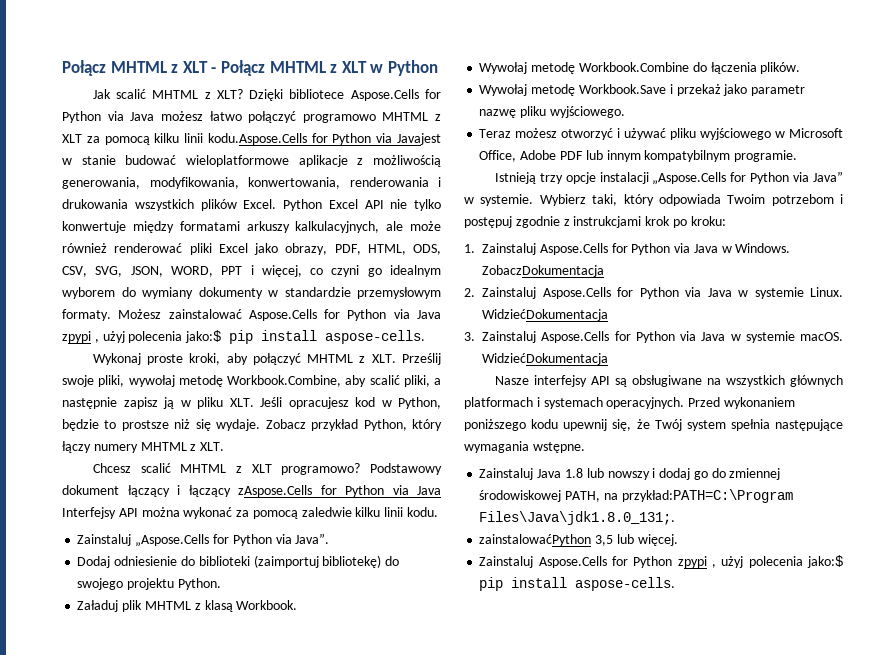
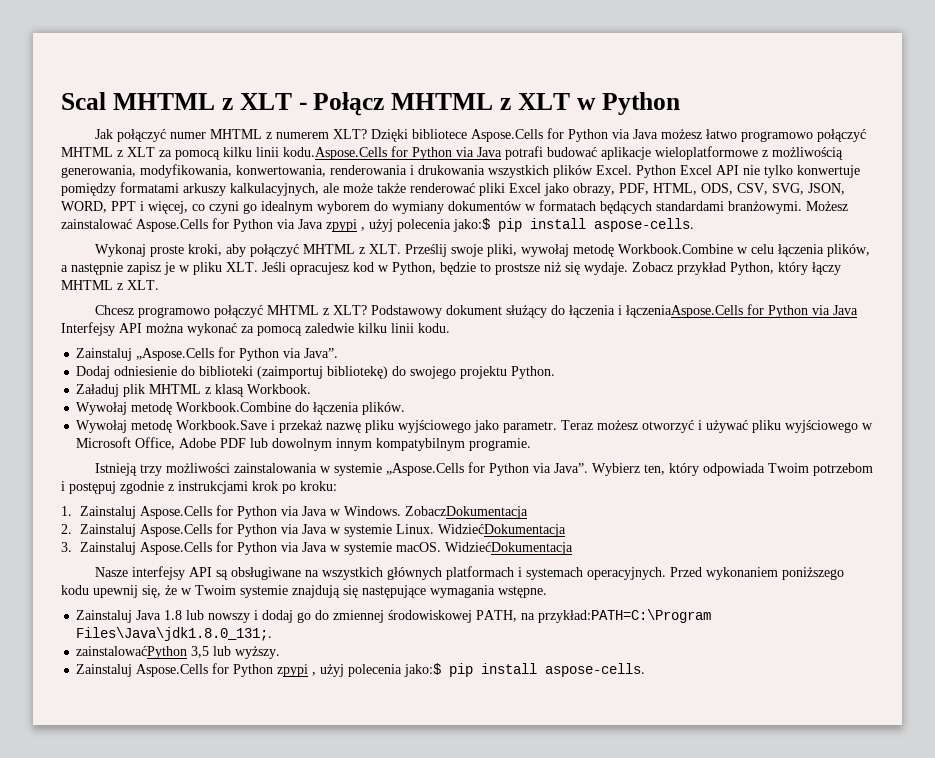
- Połącz MHTML z XLT - Połącz MHTML z XLT w Python
+ Scal MHTML z XLT - Połącz MHTML z XLT w Python
- Jak scalić MHTML z XLT?
+ Jak połączyć numer MHTML z numerem XLT?
- Dzięki bibliotece Aspose.Cells for Python via Java możesz łatwo połączyć programowo MHTML z XLT za pomocą kilku linii kodu.Aspose.Cells for Python via Javajest w stanie budować wieloplatformowe aplikacje z możliwością generowania, modyfikowania, konwertowania, renderowania i drukowania wszystkich plików Excel.
+ Dzięki bibliotece Aspose.Cells for Python via Java możesz łatwo programowo połączyć MHTML z XLT za pomocą kilku linii kodu.Aspose.Cells for Python via Java potrafi budować aplikacje wieloplatformowe z możliwością generowania, modyfikowania, konwertowania, renderowania i drukowania wszystkich plików Excel.
- Python Excel API nie tylko konwertuje między formatami arkuszy kalkulacyjnych, ale może również renderować pliki Excel jako obrazy, PDF, HTML, ODS, CSV, SVG, JSON, WORD, PPT i więcej, co czyni go idealnym wyborem do wymiany dokumenty w standardzie przemysłowym formaty.
+ Python Excel API nie tylko konwertuje pomiędzy formatami arkuszy kalkulacyjnych, ale może także renderować pliki Excel jako obrazy, PDF, HTML, ODS, CSV, SVG, JSON, WORD, PPT i więcej, co czyni go idealnym wyborem do wymiany dokumentów w formatach będących standardami branżowymi.
- Wykonaj proste kroki, aby połączyć MHTML z XLT. Prześlij swoje pliki, wywołaj metodę Workbook.Combine, aby scalić pliki, a następnie zapisz ją w pliku XLT. Jeśli opracujesz kod w Python, będzie to prostsze niż się wydaje.
+ Wykonaj proste kroki, aby połączyć MHTML z XLT. Prześlij swoje pliki, wywołaj metodę Workbook.Combine w celu łączenia plików, a następnie zapisz je w pliku XLT. Jeśli opracujesz kod w Python, będzie to prostsze niż się wydaje.
- Zobacz przykład Python, który łączy numery MHTML z XLT.
+ Zobacz przykład Python, który łączy MHTML z XLT.
- Chcesz scalić MHTML z XLT programowo? Podstawowy dokument łączący i łączący zAspose.Cells for Python via Java Interfejsy API można wykonać za pomocą zaledwie kilku linii kodu.
+ Chcesz programowo połączyć MHTML z XLT? Podstawowy dokument służący do łączenia i łączeniaAspose.Cells for Python via Java Interfejsy API można wykonać za pomocą zaledwie kilku linii kodu.
- Wywołaj metodę Workbook.Save i przekaż jako parametr nazwę pliku wyjściowego.
- Teraz możesz otworzyć i używać pliku wyjściowego w Microsoft Office, Adobe PDF lub innym kompatybilnym programie.
+ Wywołaj metodę Workbook.Save i przekaż nazwę pliku wyjściowego jako parametr. Teraz możesz otworzyć i używać pliku wyjściowego w Microsoft Office, Adobe PDF lub dowolnym innym kompatybilnym programie.
- Istnieją trzy opcje instalacji „Aspose.Cells for Python via Java” w systemie. Wybierz taki, który odpowiada Twoim potrzebom i postępuj zgodnie z instrukcjami krok po kroku:
+ Istnieją trzy możliwości zainstalowania w systemie „Aspose.Cells for Python via Java”. Wybierz ten, który odpowiada Twoim potrzebom i postępuj zgodnie z instrukcjami krok po kroku:
- Przed wykonaniem poniższego kodu upewnij się, że Twój system spełnia następujące wymagania wstępne.
+ Przed wykonaniem poniższego kodu upewnij się, że w Twoim systemie znajdują się następujące wymagania wstępne.
- zainstalowaćPython 3,5 lub więcej.
+ zainstalowaćPython 3,5 lub wyższy.

